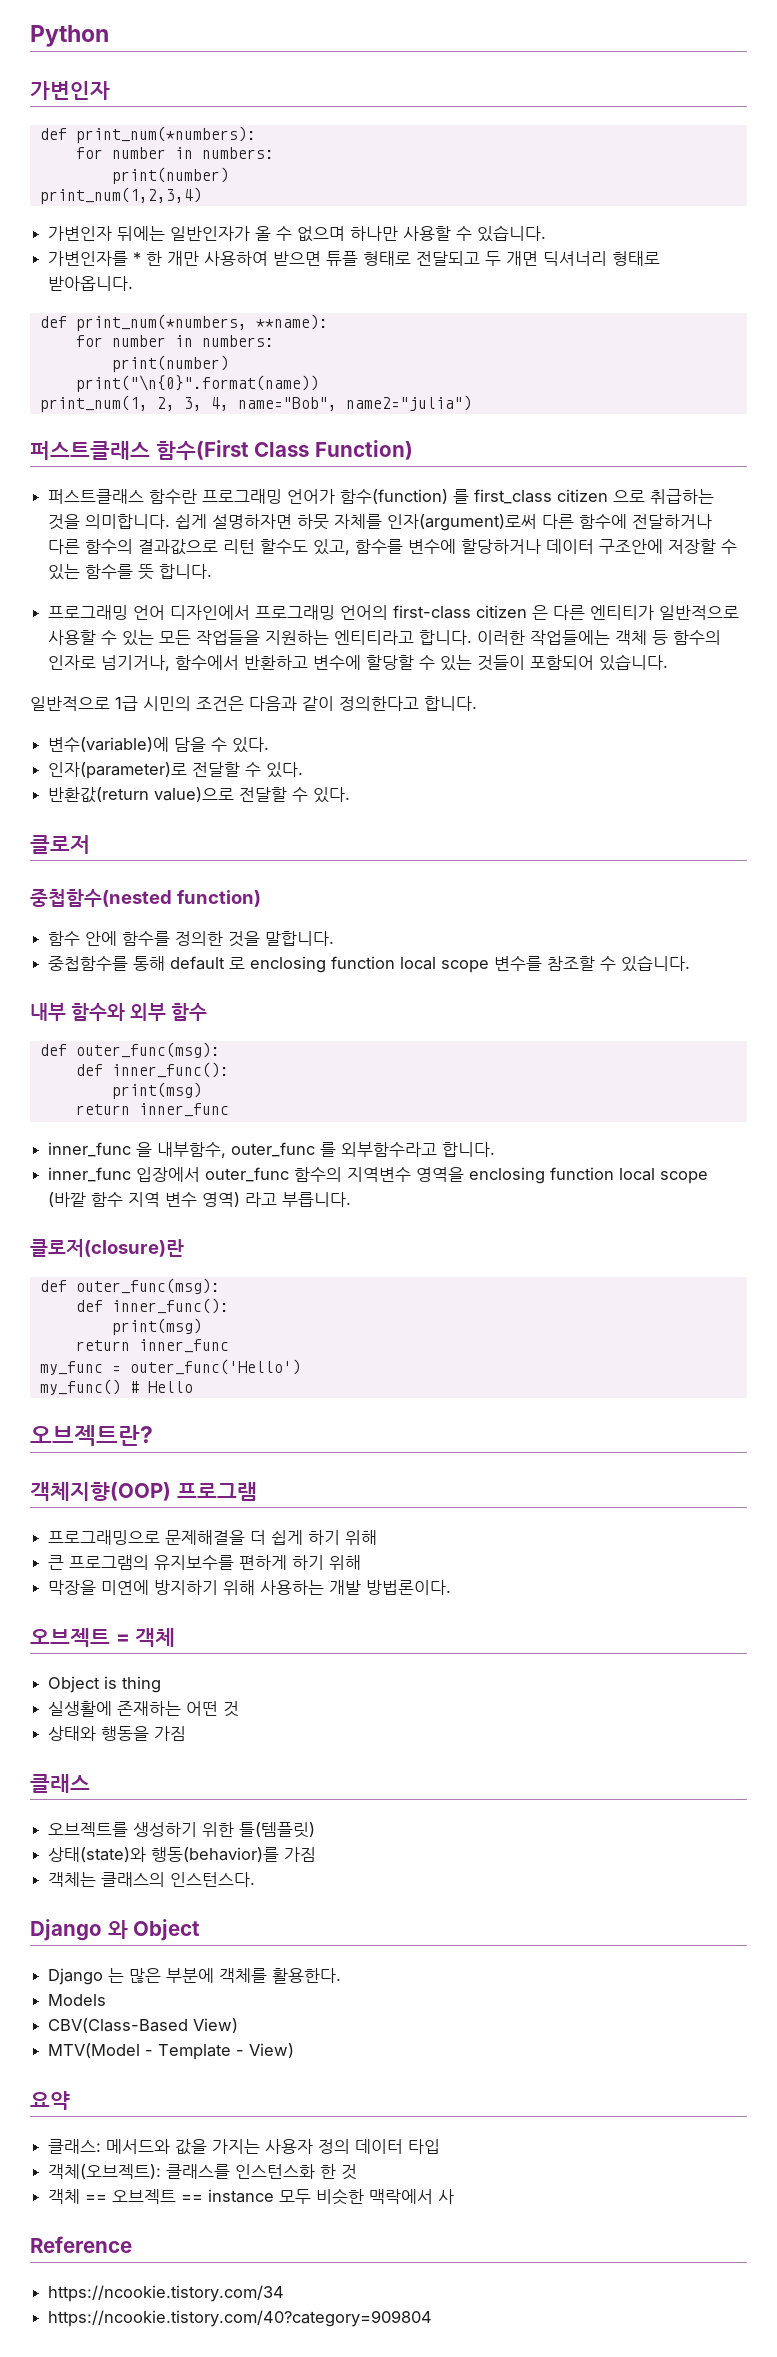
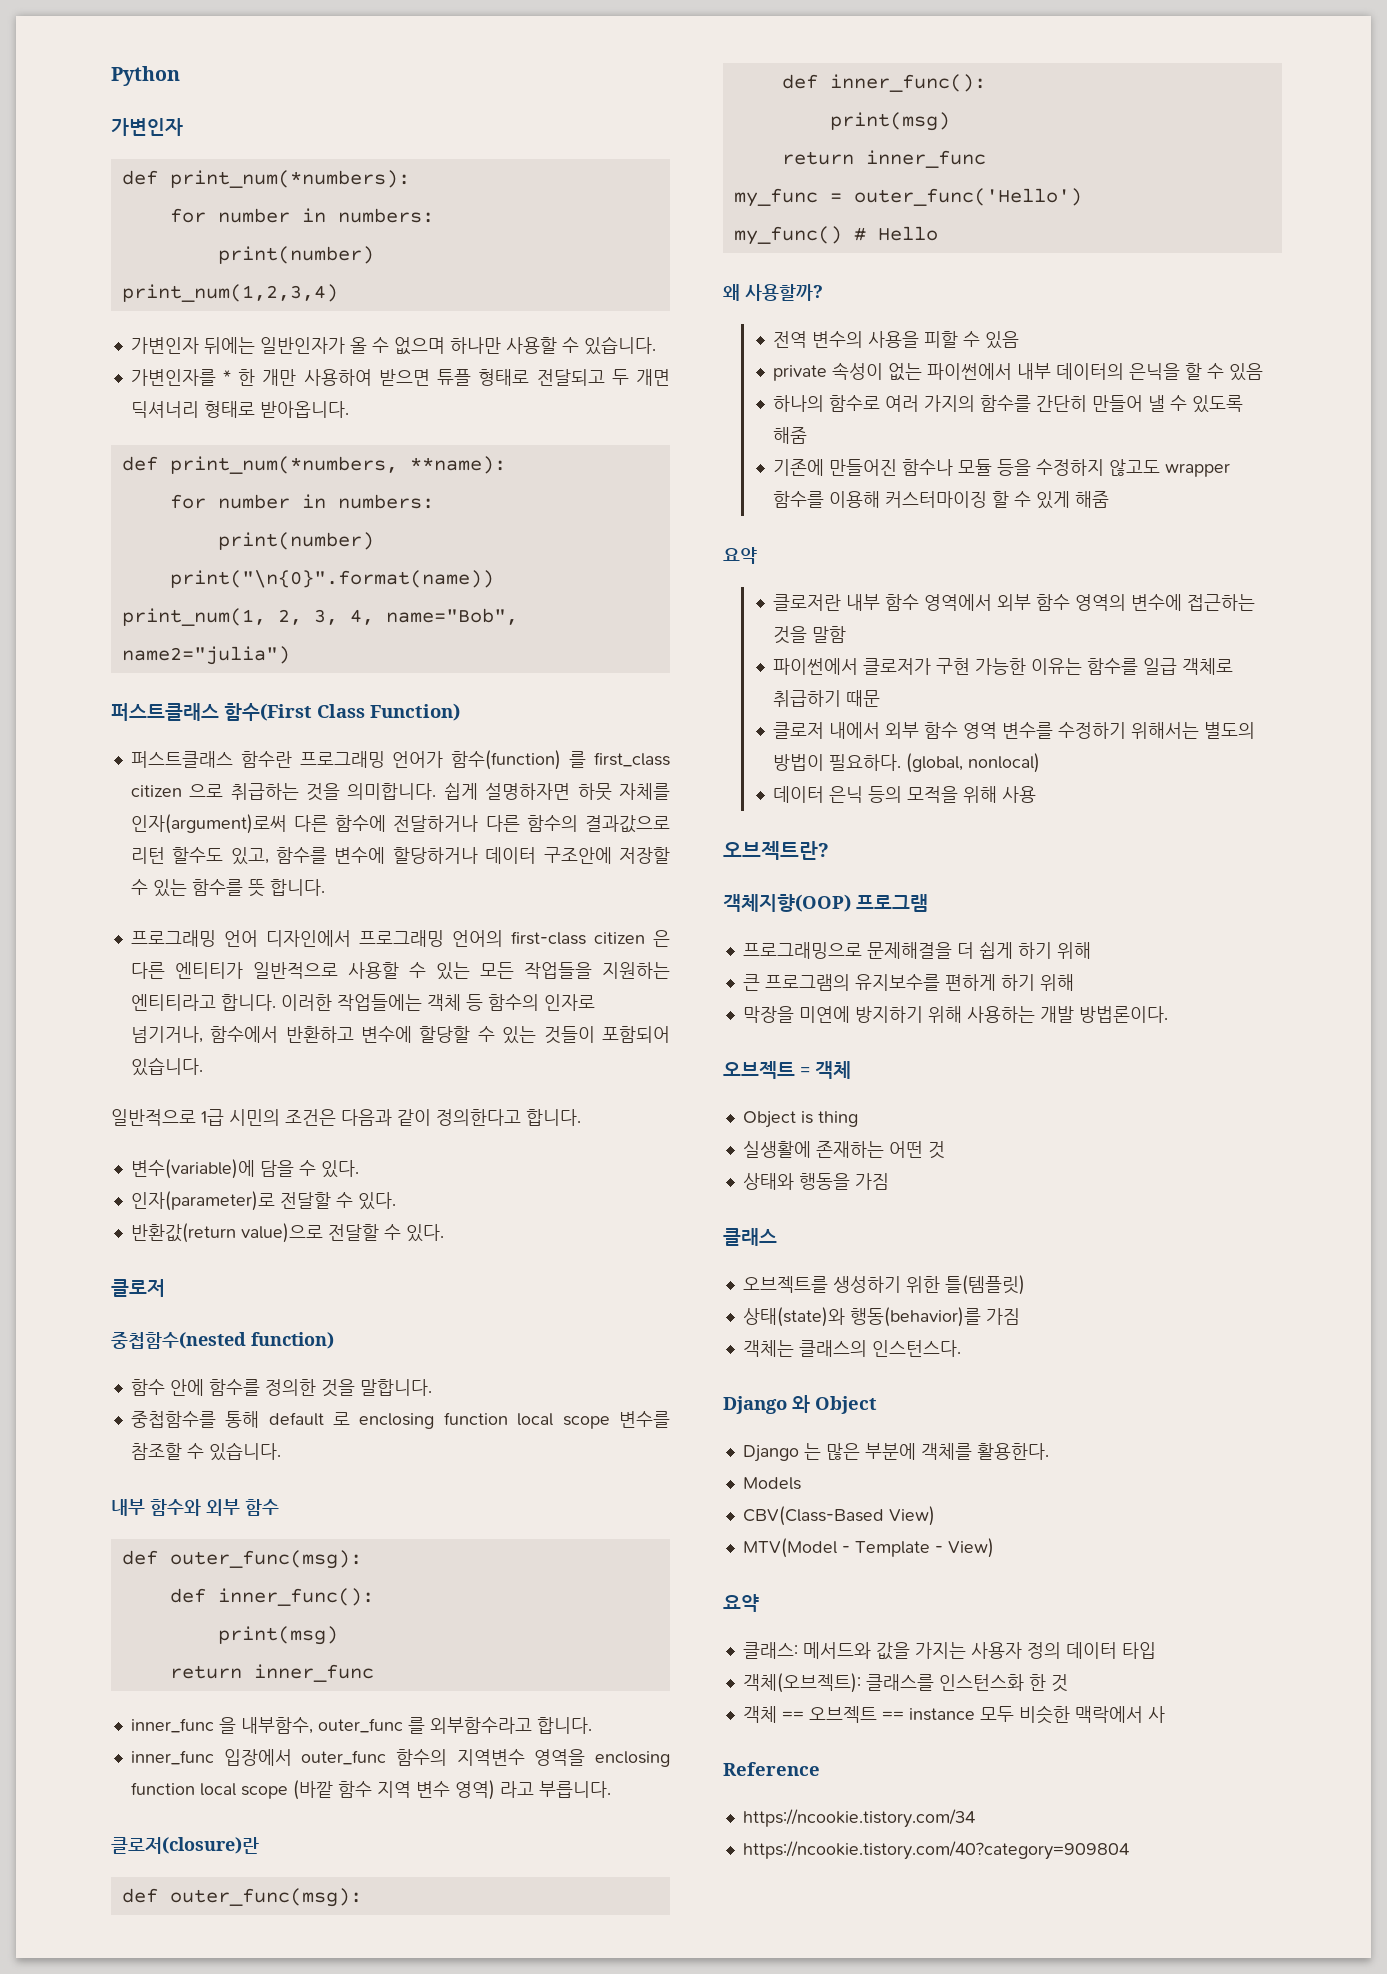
+ 왜 사용할까?
+ 전역 변수의 사용을 피할 수 있음
+ private 속성이 없는 파이썬에서 내부 데이터의 은닉을 할 수 있음
+ 하나의 함수로 여러 가지의 함수를 간단히 만들어 낼 수 있도록 해줌
+ 기존에 만들어진 함수나 모듈 등을 수정하지 않고도 wrapper 함수를 이용해 커스터마이징 할 수 있게 해줌
+ 요약
+ 클로저란 내부 함수 영역에서 외부 함수 영역의 변수에 접근하는 것을 말함
+ 파이썬에서 클로저가 구현 가능한 이유는 함수를 일급 객체로 취급하기 때문
+ 클로저 내에서 외부 함수 영역 변수를 수정하기 위해서는 별도의 방법이 필요하다. (global, nonlocal)
+ 데이터 은닉 등의 모적을 위해 사용

